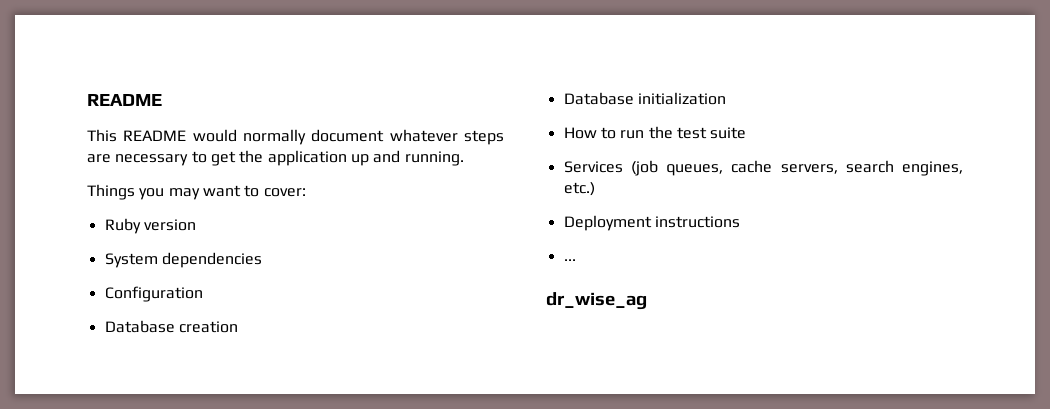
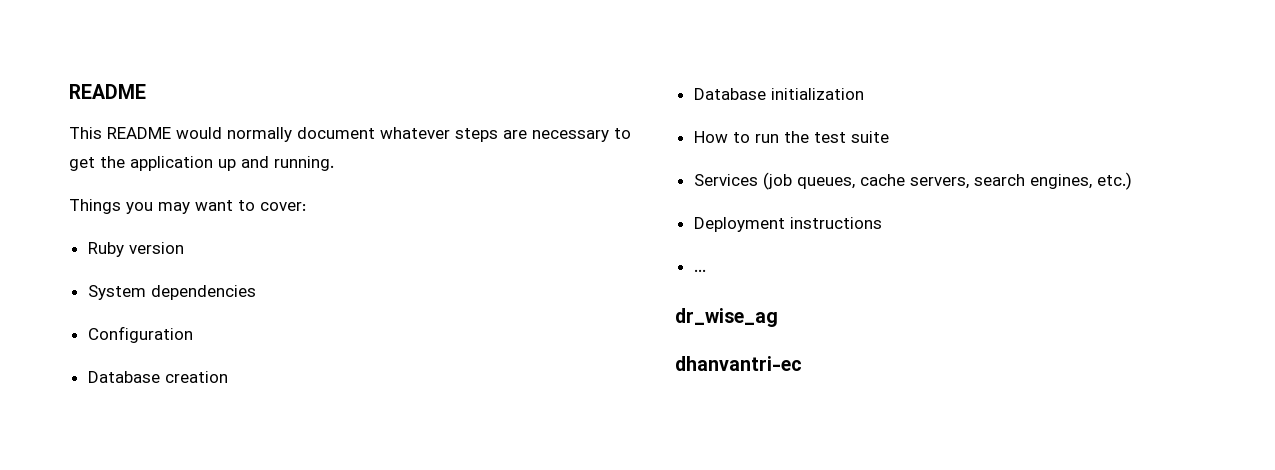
+ dhanvantri-ec

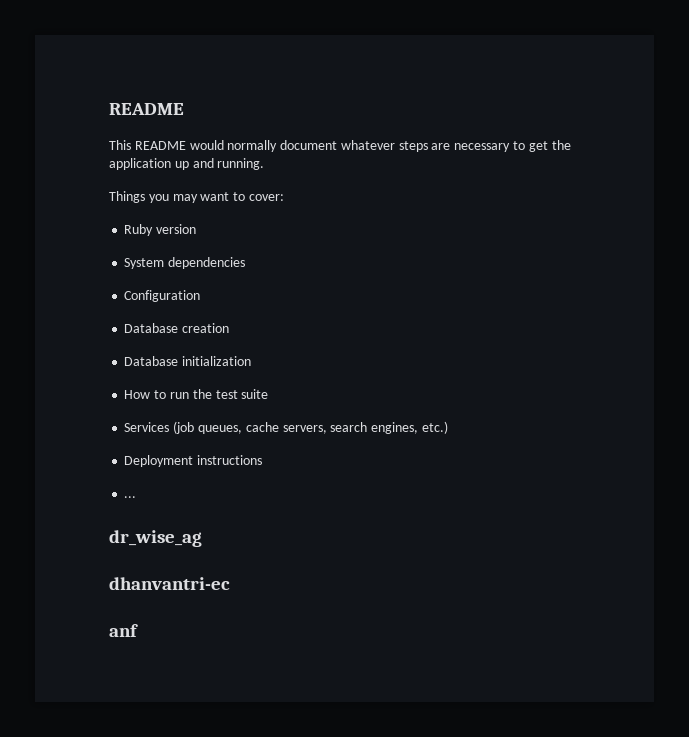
+ anf

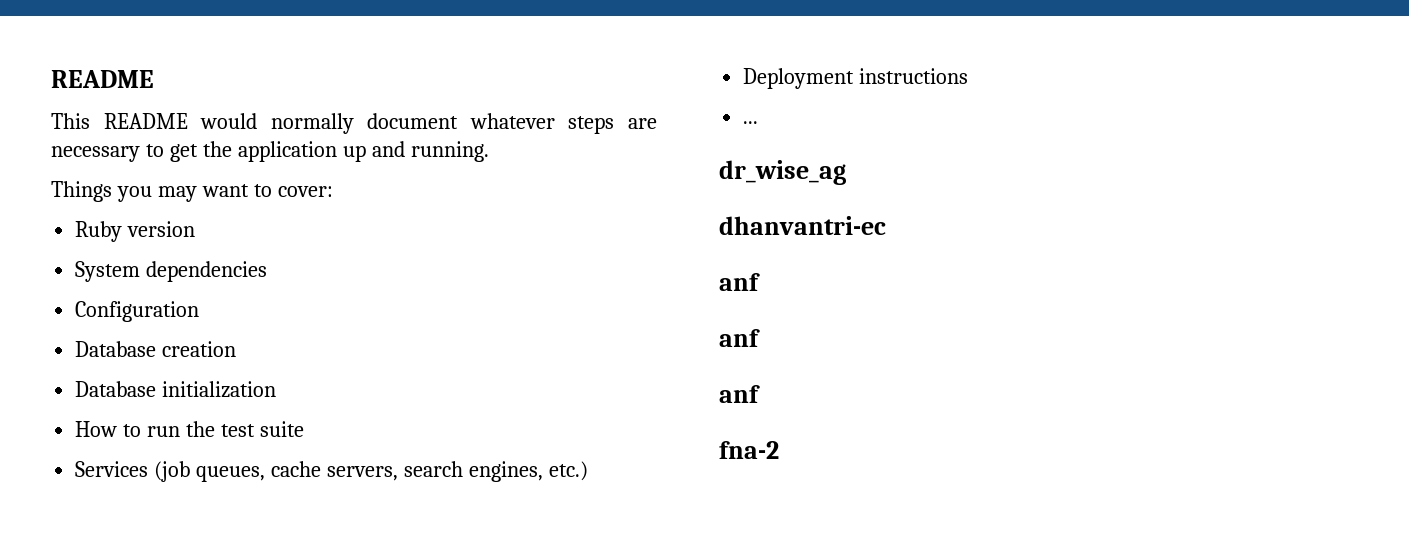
  dhanvantri-ec
  anf
+ anf
+ anf
+ fna-2

